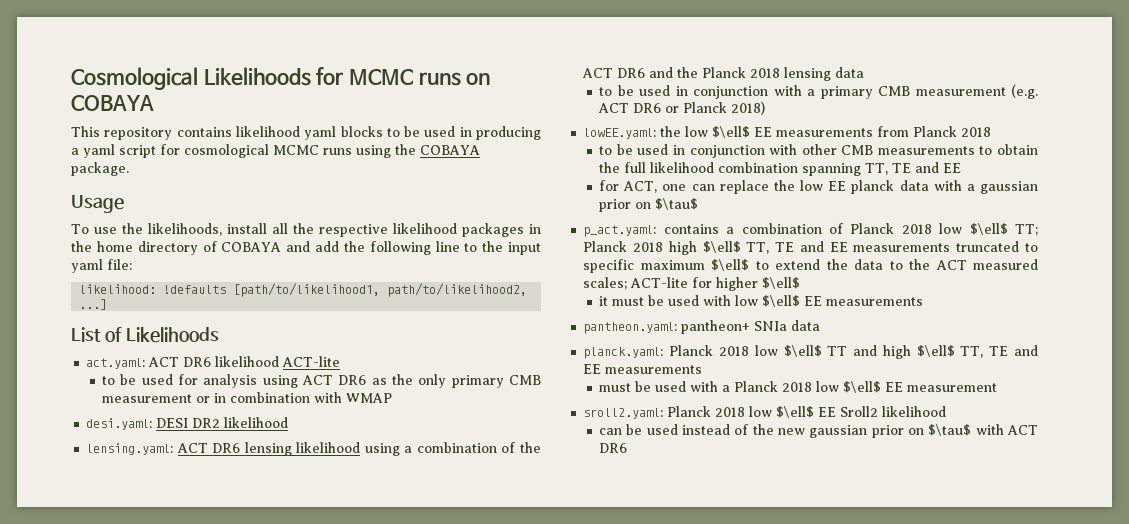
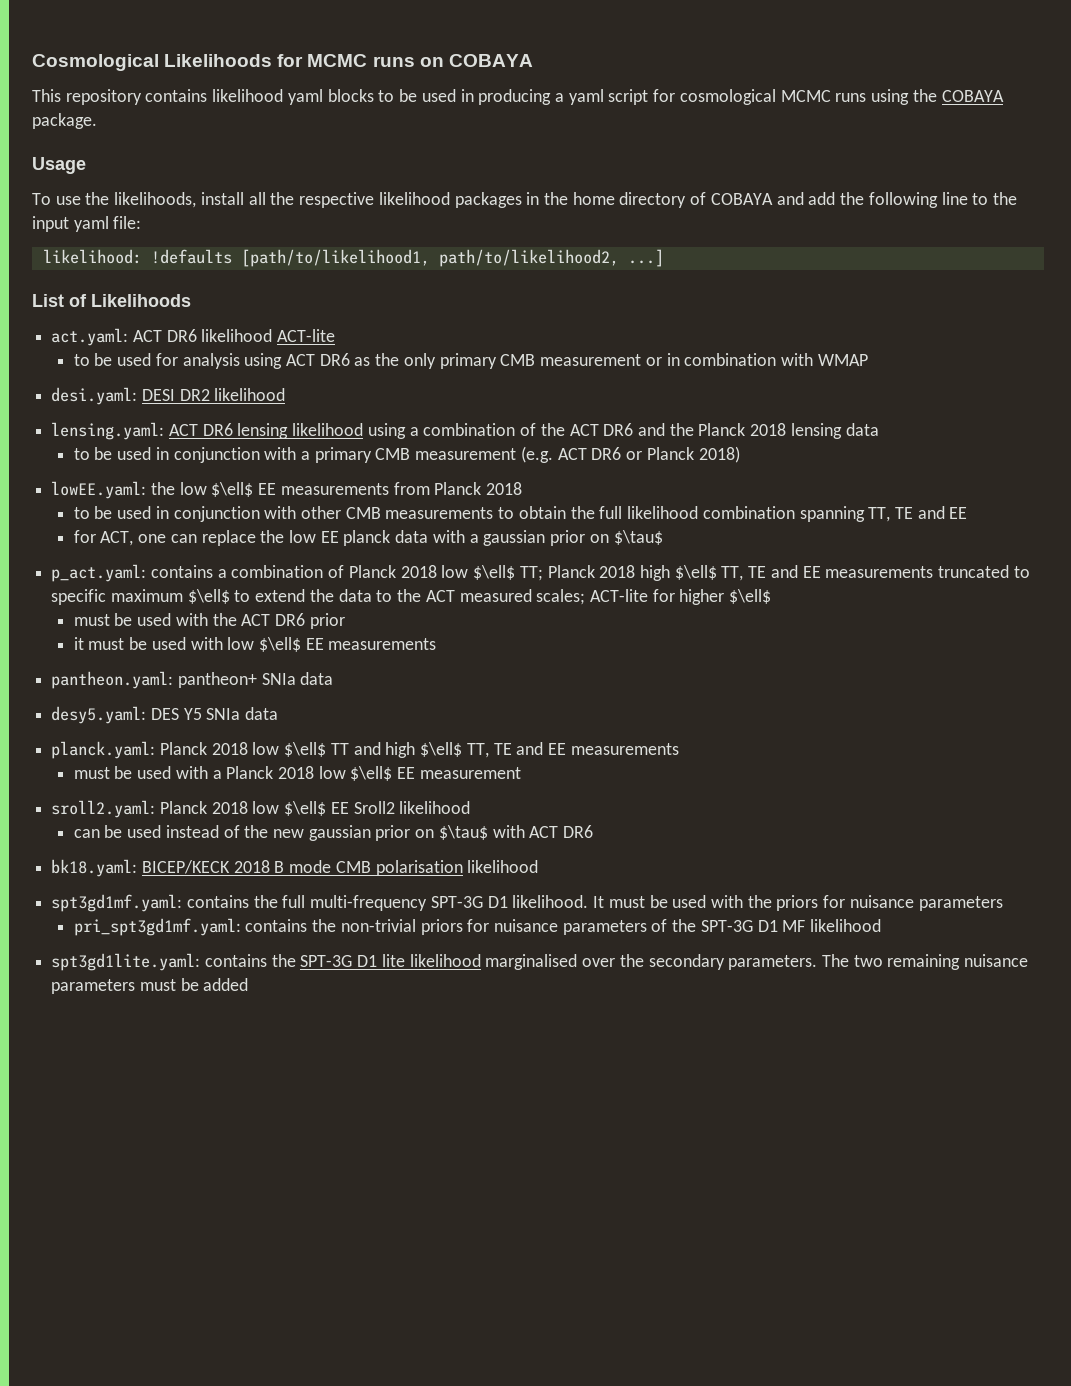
+ must be used with the ACT DR6 prior
+ desy5.yaml: DES Y5 SNIa data
+ bk18.yaml: BICEP/KECK 2018 B mode CMB polarisation likelihood
+ spt3gd1mf.yaml: contains the full multi-frequency SPT-3G D1 likelihood. It must be used with the priors for nuisance parameters
+ pri_spt3gd1mf.yaml: contains the non-trivial priors for nuisance parameters of the SPT-3G D1 MF likelihood
+ spt3gd1lite.yaml: contains the SPT-3G D1 lite likelihood marginalised over the secondary parameters. The two remaining nuisance parameters must be added

